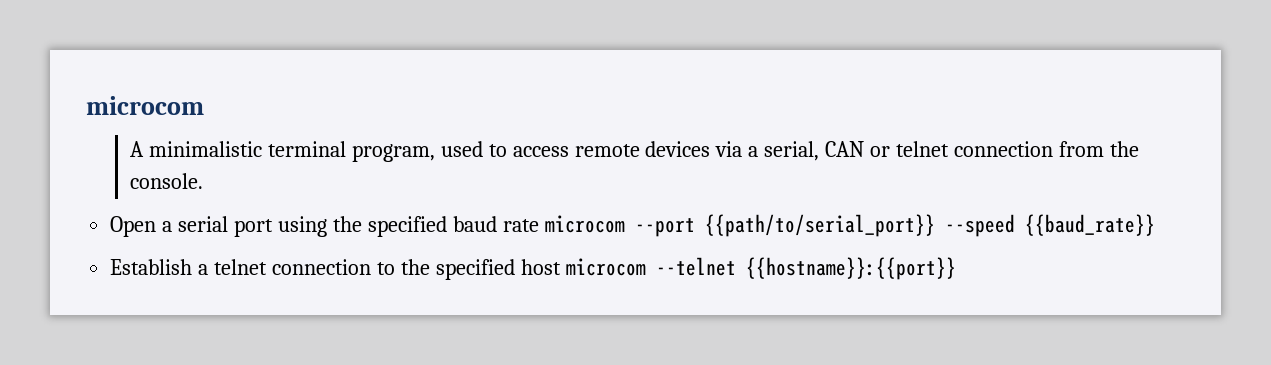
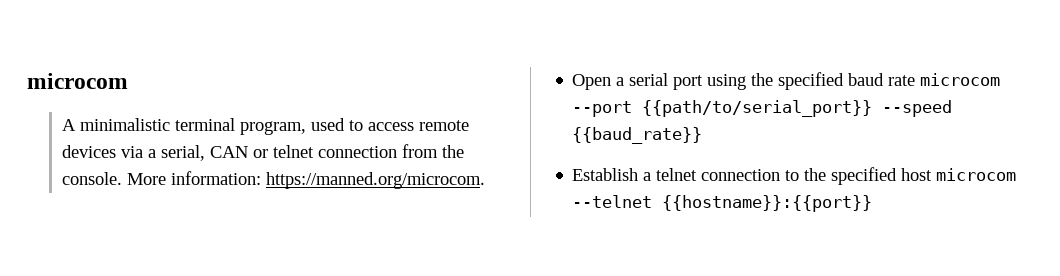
+ More information: https://manned.org/microcom.

